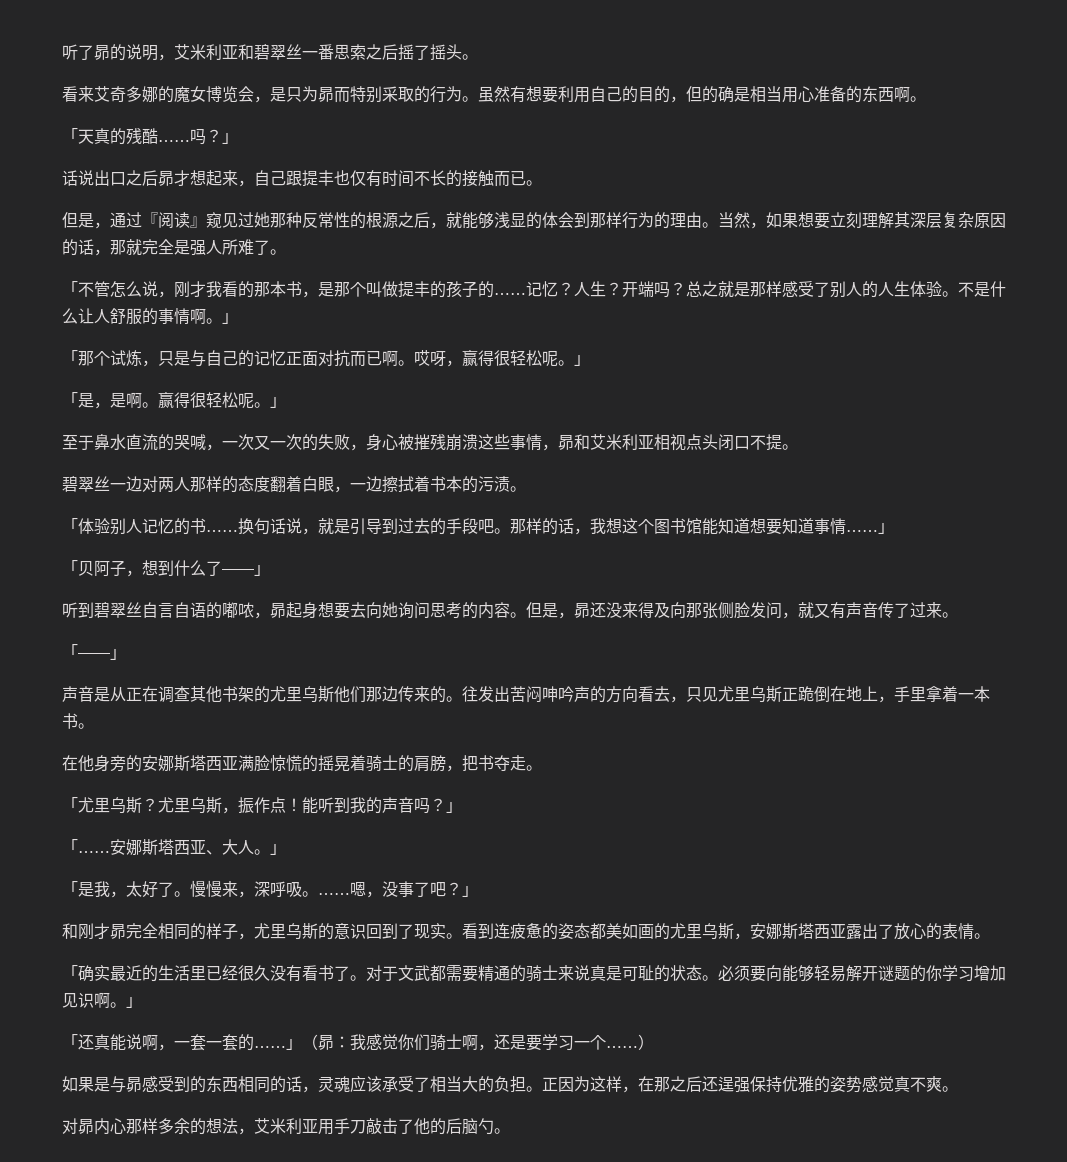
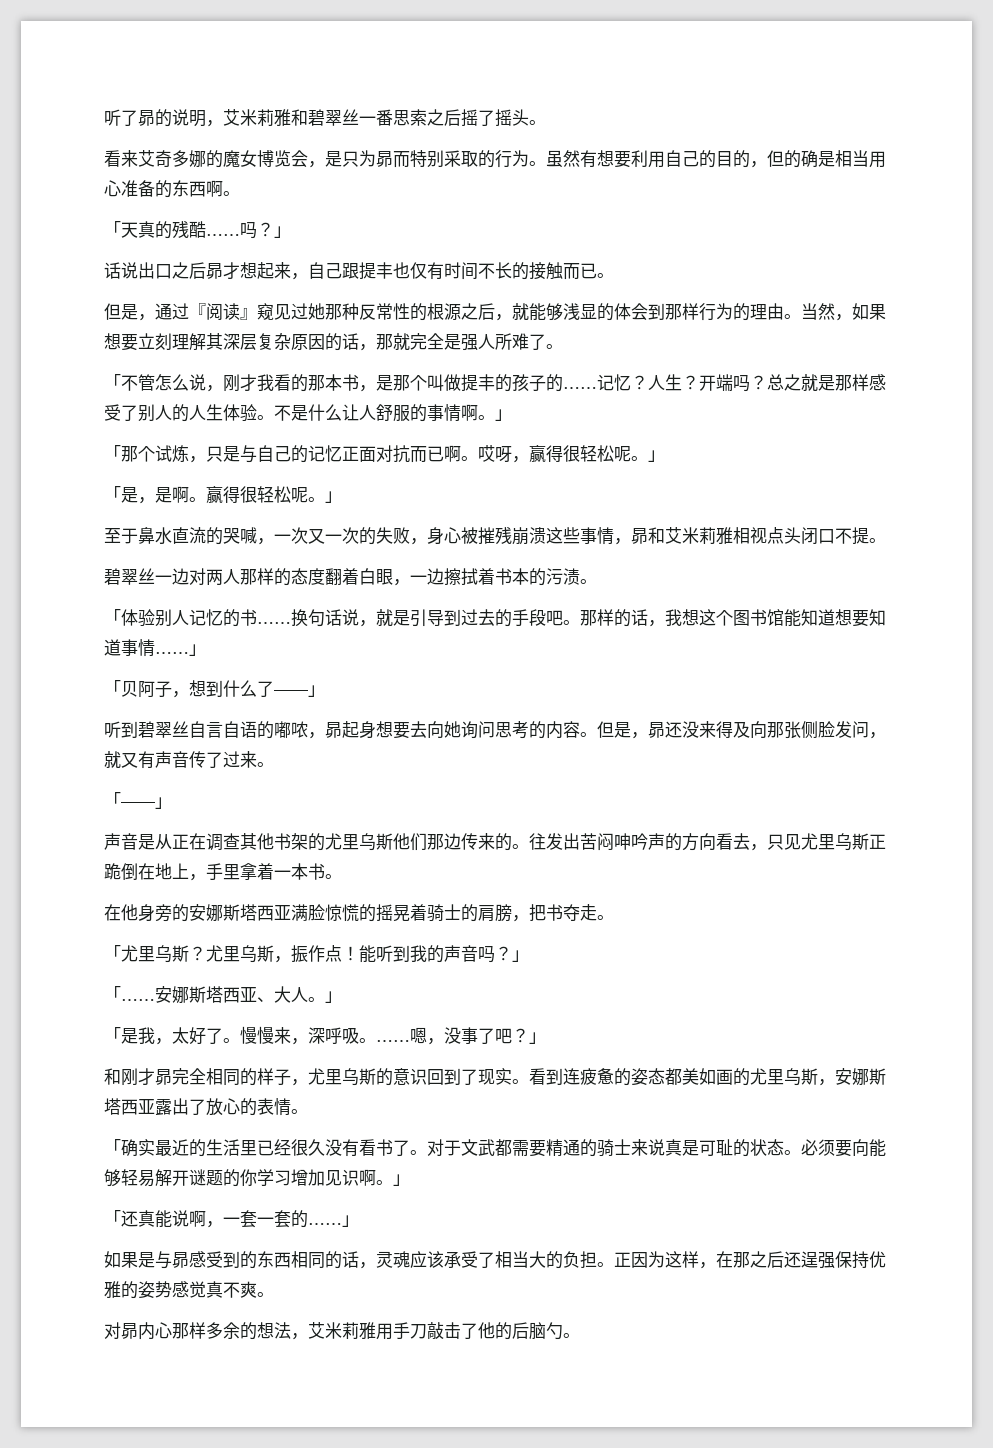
- 听了昴的说明，艾米利亚和碧翠丝一番思索之后摇了摇头。
+ 听了昴的说明，艾米莉雅和碧翠丝一番思索之后摇了摇头。
- 至于鼻水直流的哭喊，一次又一次的失败，身心被摧残崩溃这些事情，昴和艾米利亚相视点头闭口不提。
+ 至于鼻水直流的哭喊，一次又一次的失败，身心被摧残崩溃这些事情，昴和艾米莉雅相视点头闭口不提。
- 「还真能说啊，一套一套的……」（昴：我感觉你们骑士啊，还是要学习一个……）
+ 「还真能说啊，一套一套的……」
- 对昴内心那样多余的想法，艾米利亚用手刀敲击了他的后脑勺。
+ 对昴内心那样多余的想法，艾米莉雅用手刀敲击了他的后脑勺。

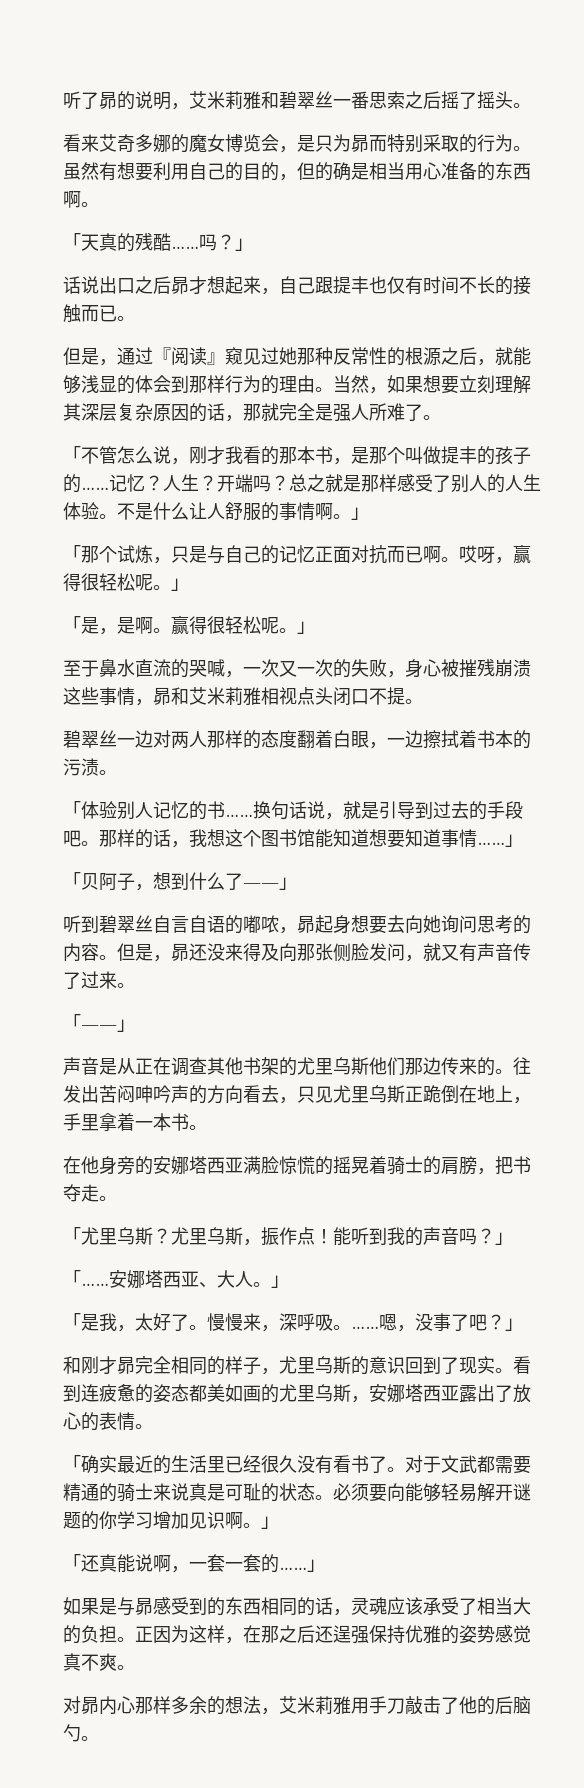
- 在他身旁的安娜斯塔西亚满脸惊慌的摇晃着骑士的肩膀，把书夺走。
+ 在他身旁的安娜塔西亚满脸惊慌的摇晃着骑士的肩膀，把书夺走。
- 安娜斯塔西亚、大人。」
+ 安娜塔西亚、大人。」
- 看到连疲惫的姿态都美如画的尤里乌斯，安娜斯塔西亚露出了放心的表情。
+ 看到连疲惫的姿态都美如画的尤里乌斯，安娜塔西亚露出了放心的表情。

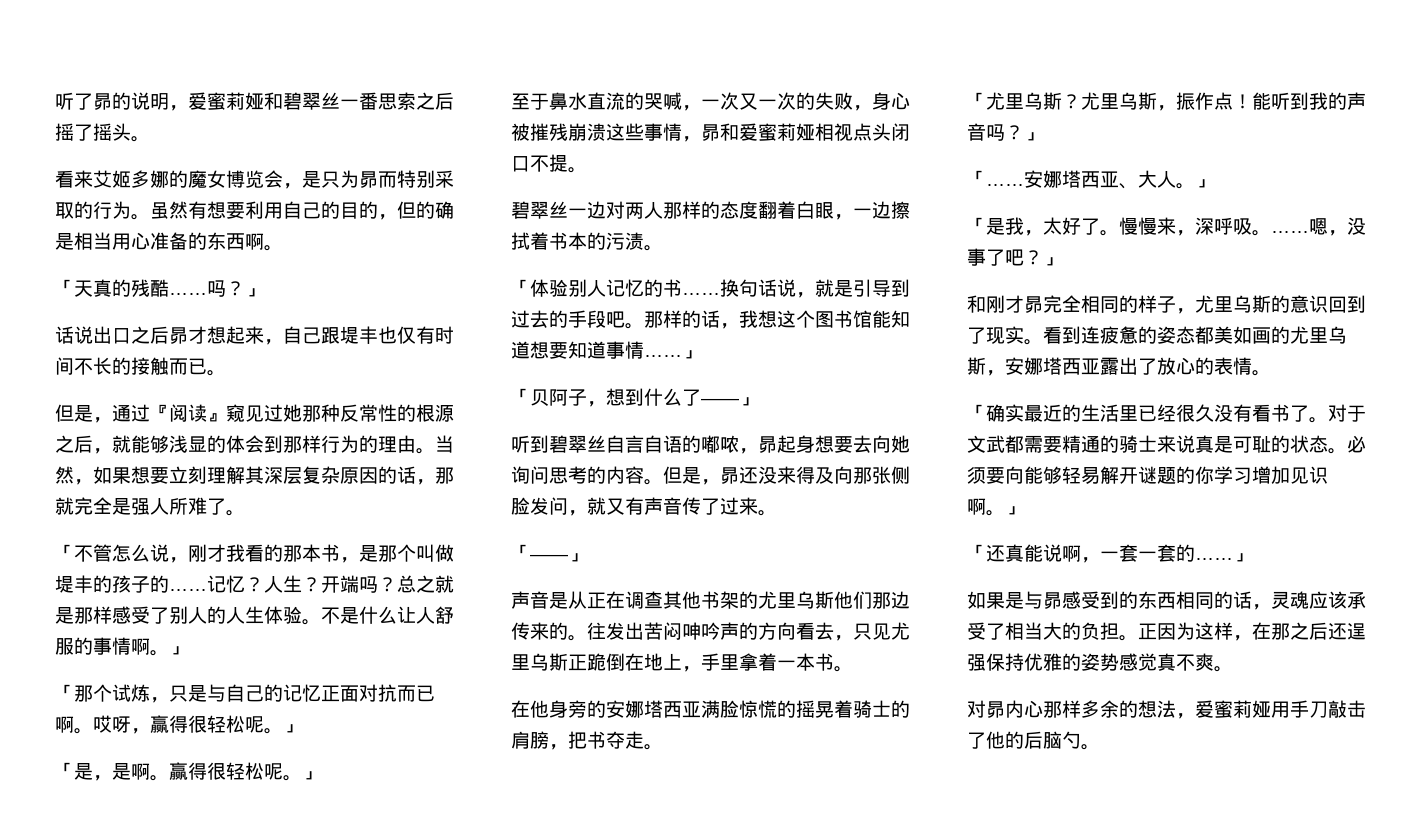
- 听了昴的说明，艾米莉雅和碧翠丝一番思索之后摇了摇头。
+ 听了昴的说明，爱蜜莉娅和碧翠丝一番思索之后摇了摇头。
- 看来艾奇多娜的魔女博览会，是只为昴而特别采取的行为。
+ 看来艾姬多娜的魔女博览会，是只为昴而特别采取的行为。
- 话说出口之后昴才想起来，自己跟提丰也仅有时间不长的接触而已。
+ 话说出口之后昴才想起来，自己跟堤丰也仅有时间不长的接触而已。
- 「不管怎么说，刚才我看的那本书，是那个叫做提丰的孩子的……
+ 「不管怎么说，刚才我看的那本书，是那个叫做堤丰的孩子的……
- 至于鼻水直流的哭喊，一次又一次的失败，身心被摧残崩溃这些事情，昴和艾米莉雅相视点头闭口不提。
+ 至于鼻水直流的哭喊，一次又一次的失败，身心被摧残崩溃这些事情，昴和爱蜜莉娅相视点头闭口不提。
- 对昴内心那样多余的想法，艾米莉雅用手刀敲击了他的后脑勺。
+ 对昴内心那样多余的想法，爱蜜莉娅用手刀敲击了他的后脑勺。

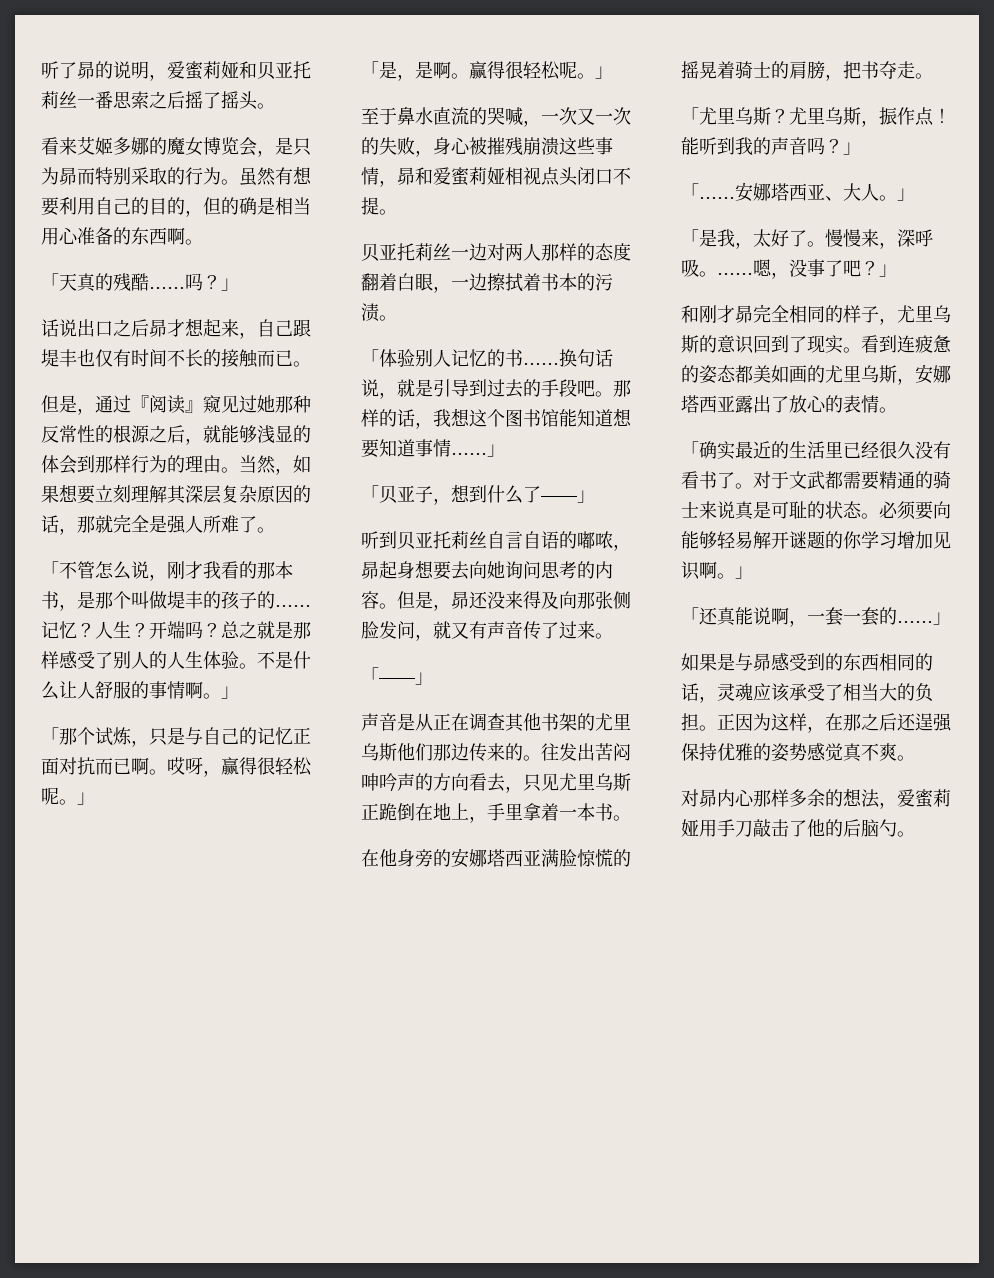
- 听了昴的说明，爱蜜莉娅和碧翠丝一番思索之后摇了摇头。
+ 听了昴的说明，爱蜜莉娅和贝亚托莉丝一番思索之后摇了摇头。
- 碧翠丝一边对两人那样的态度翻着白眼，一边擦拭着书本的污渍。
+ 贝亚托莉丝一边对两人那样的态度翻着白眼，一边擦拭着书本的污渍。
- 「贝阿子，想到什么了――」
+ 「贝亚子，想到什么了――」
- 听到碧翠丝自言自语的嘟哝，昴起身想要去向她询问思考的内容。
+ 听到贝亚托莉丝自言自语的嘟哝，昴起身想要去向她询问思考的内容。

